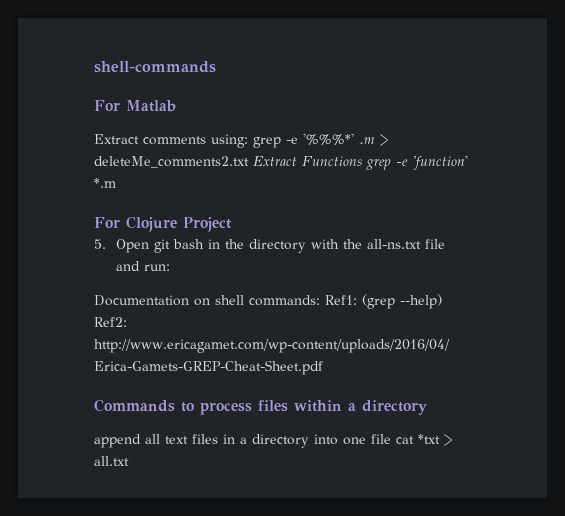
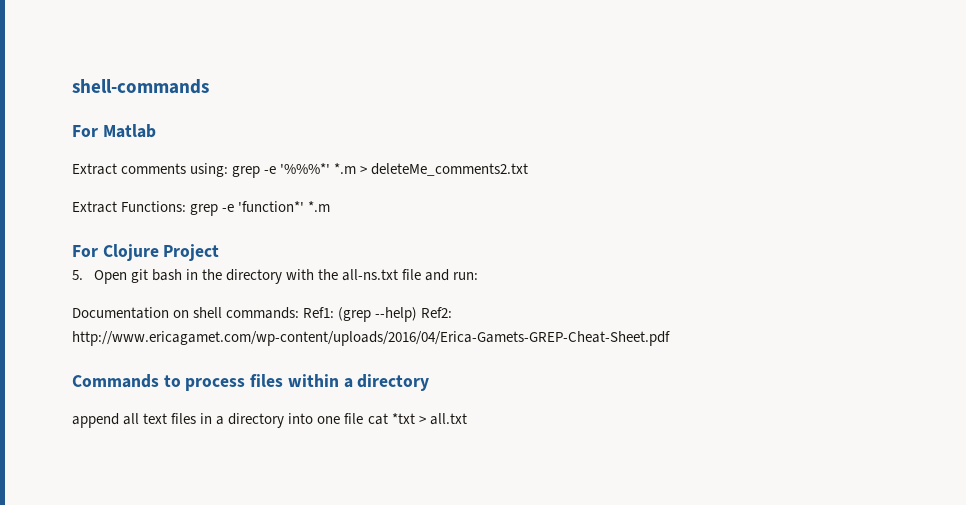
- Extract comments using: grep -e '%%%*' .m > deleteMe_comments2.txt Extract Functions grep -e 'function' *.m
+ Extract comments using: grep -e '%%%*' *.m > deleteMe_comments2.txt
+ Extract Functions: grep -e 'function*' *.m

